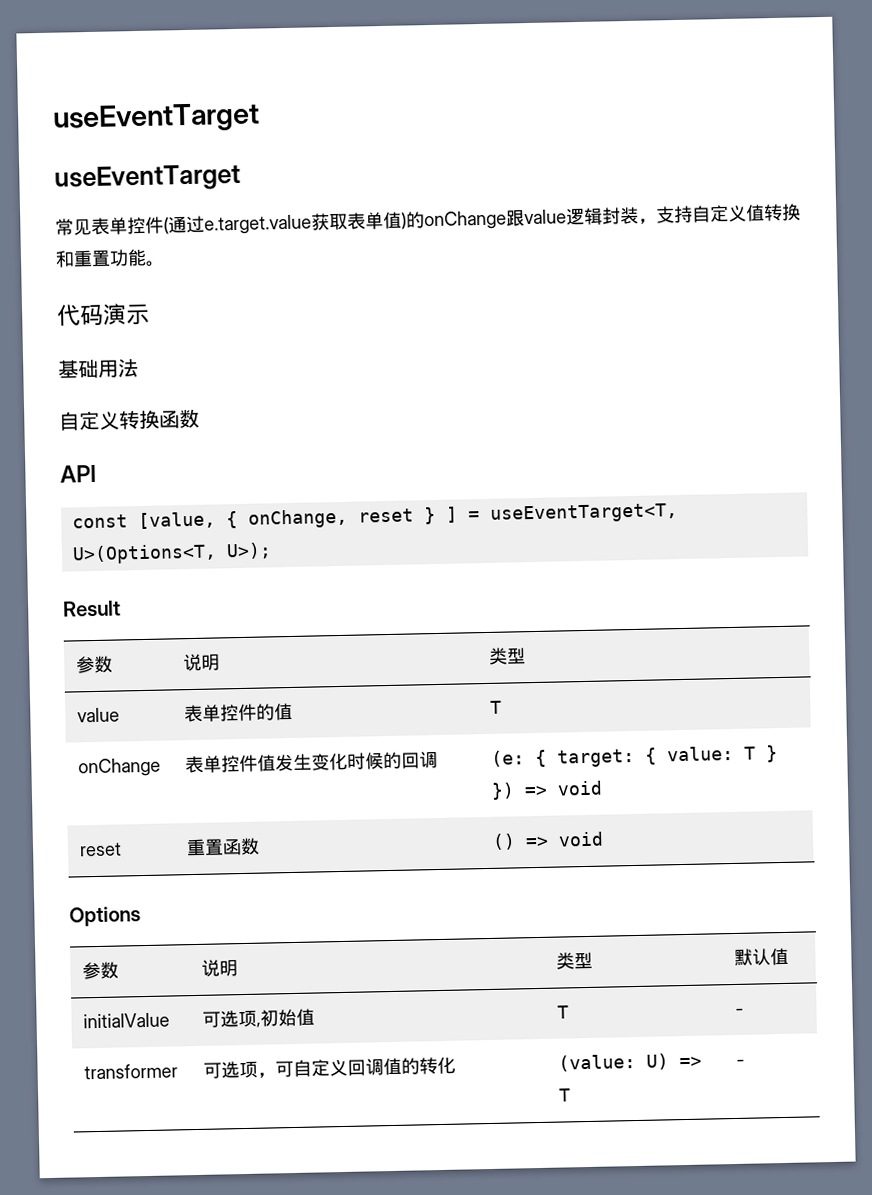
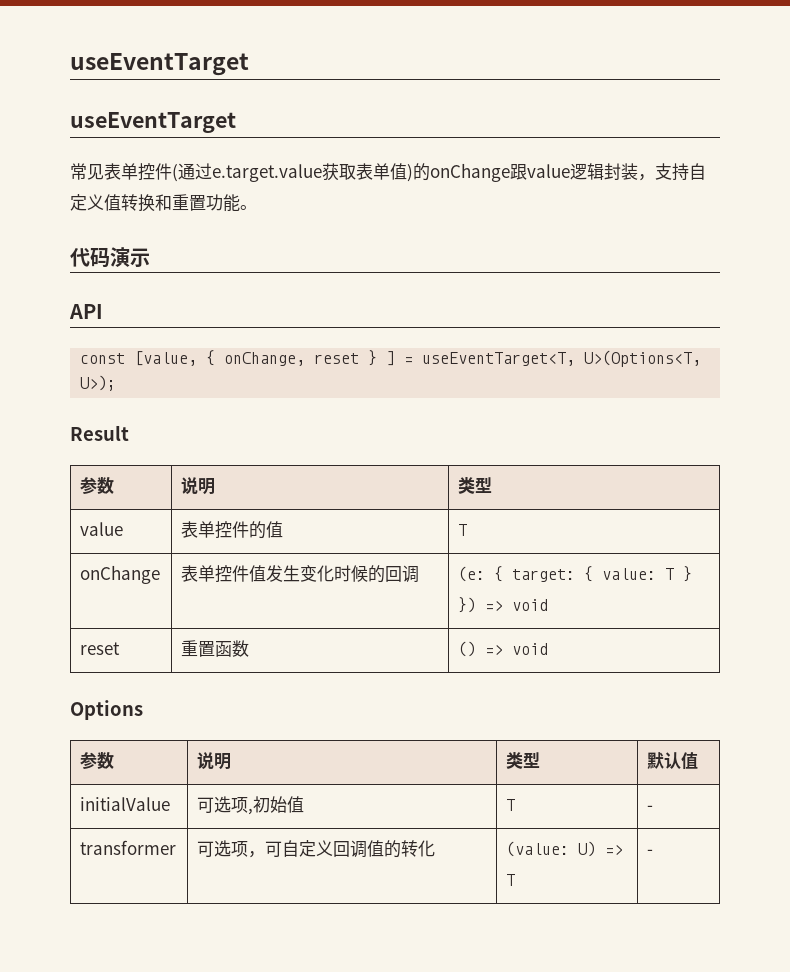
- 基础用法
- 自定义转换函数

